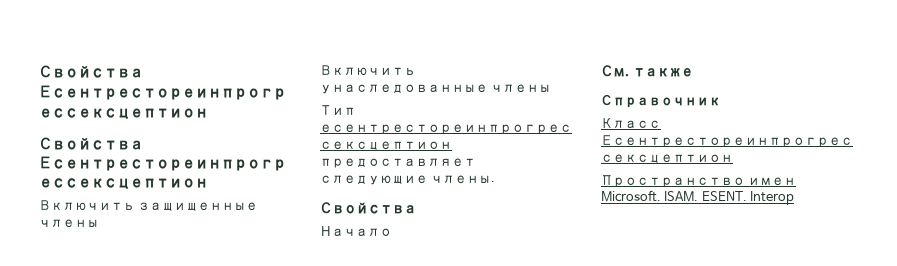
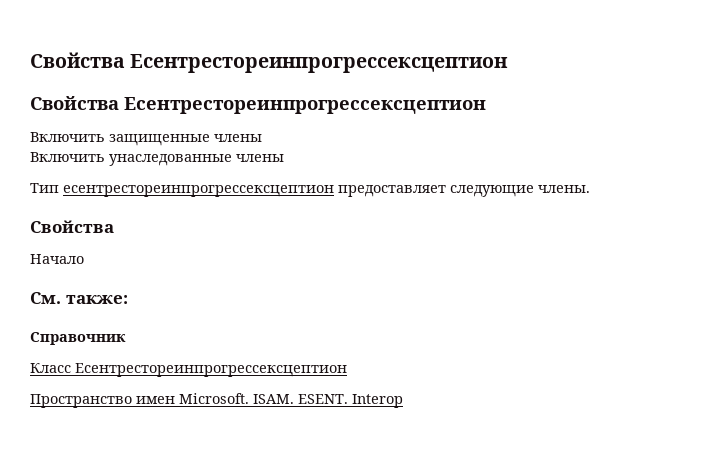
- См. также
+ См. также:

